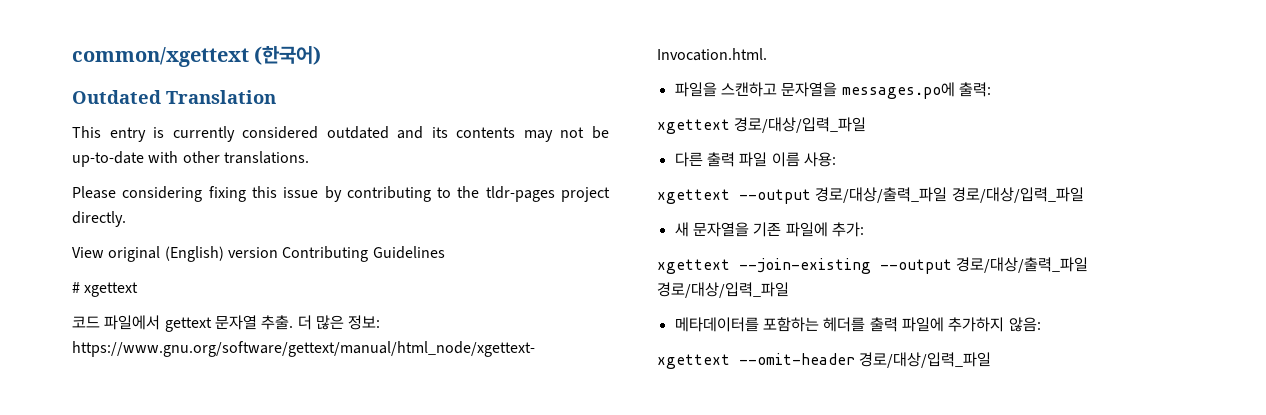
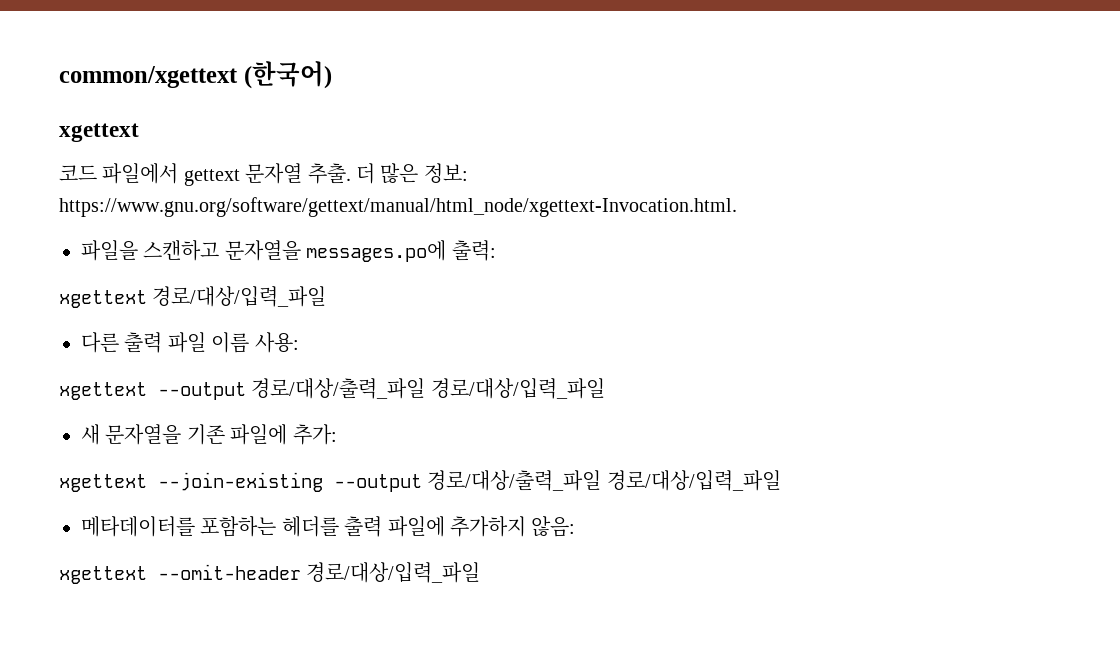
  common/xgettext (한국어)
- Outdated Translation
- This entry is currently considered outdated and its contents may not be up-to-date with other translations.
- Please considering fixing this issue by contributing to the tldr-pages project directly.
- View original (English) version Contributing Guidelines
- # xgettext
+ xgettext

